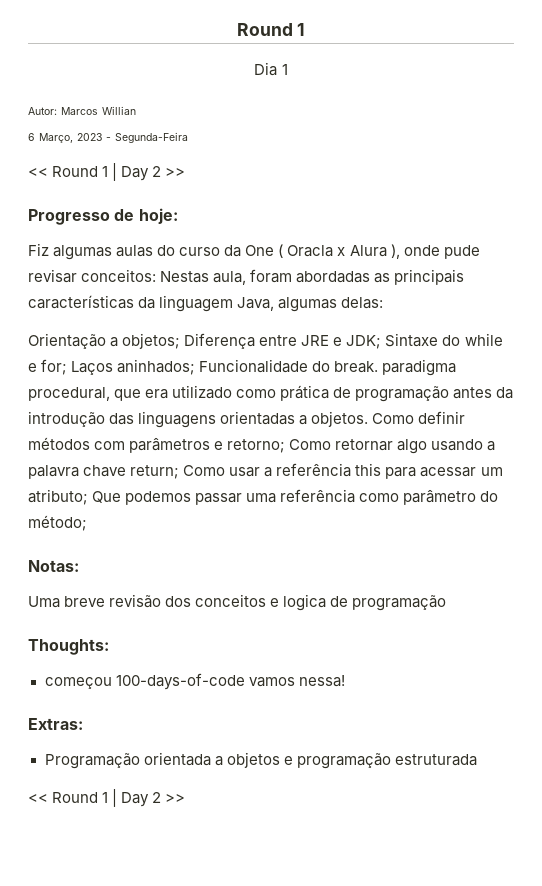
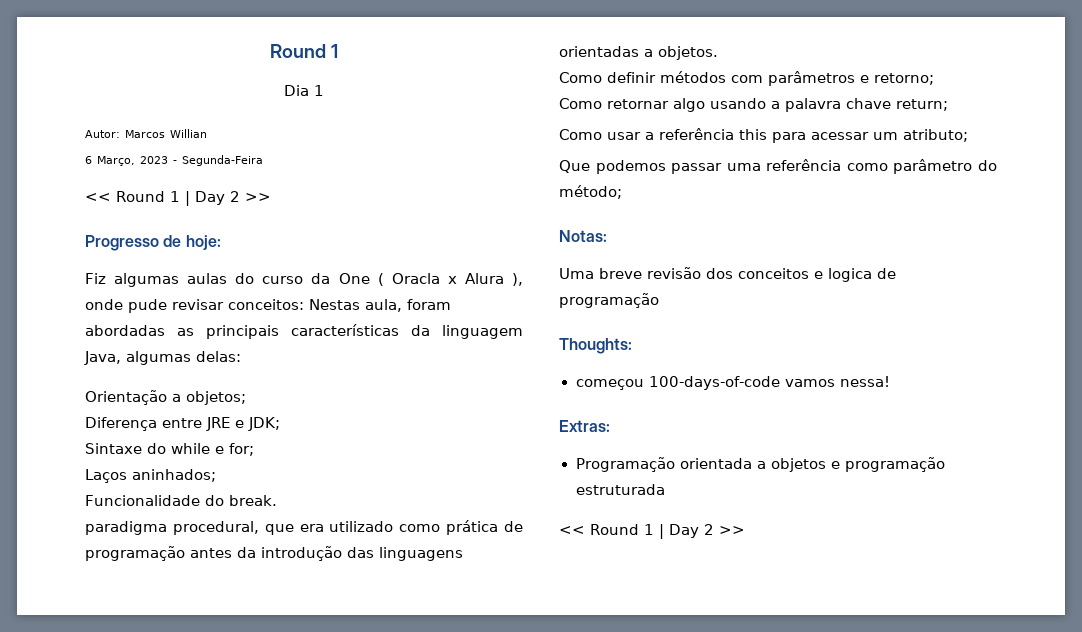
- Orientação a objetos; Diferença entre JRE e JDK; Sintaxe do while e for; Laços aninhados; Funcionalidade do break. paradigma procedural, que era utilizado como prática de programação antes da introdução das linguagens orientadas a objetos. Como definir métodos com parâmetros e retorno; Como retornar algo usando a palavra chave return; Como usar a referência this para acessar um atributo; Que podemos passar uma referência como parâmetro do método;
+ Orientação a objetos;
+ Diferença entre JRE e JDK;
+ Sintaxe do while e for;
+ Laços aninhados;
+ Funcionalidade do break.
+ paradigma procedural, que era utilizado como prática de programação antes da introdução das linguagens orientadas a objetos.
+ Como definir métodos com parâmetros e retorno;
+ Como retornar algo usando a palavra chave return;
+ Como usar a referência this para acessar um atributo;
+ Que podemos passar uma referência como parâmetro do método;

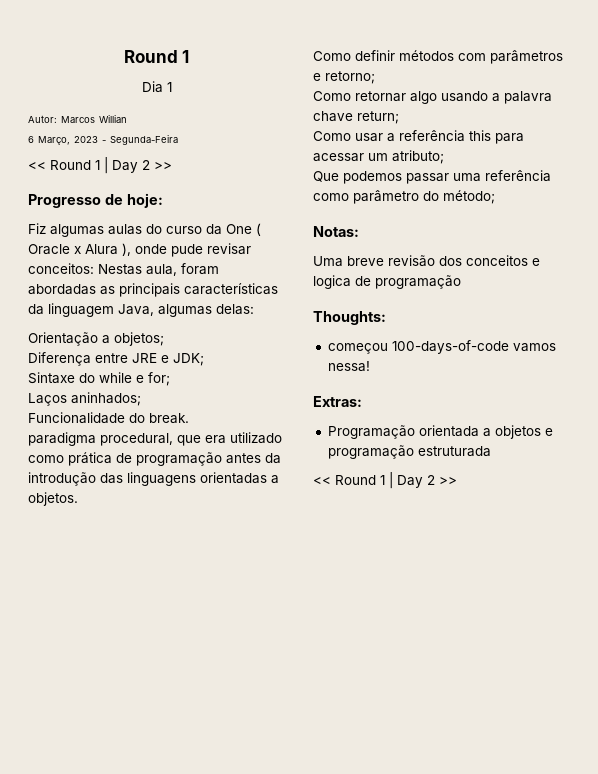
- Fiz algumas aulas do curso da One ( Oracla x Alura ), onde pude revisar conceitos: Nestas aula, foram abordadas as principais características da linguagem Java, algumas delas:
+ Fiz algumas aulas do curso da One ( Oracle x Alura ), onde pude revisar conceitos: Nestas aula, foram abordadas as principais características da linguagem Java, algumas delas:

